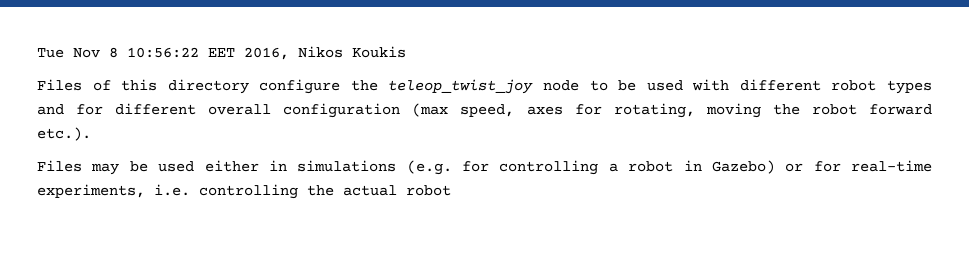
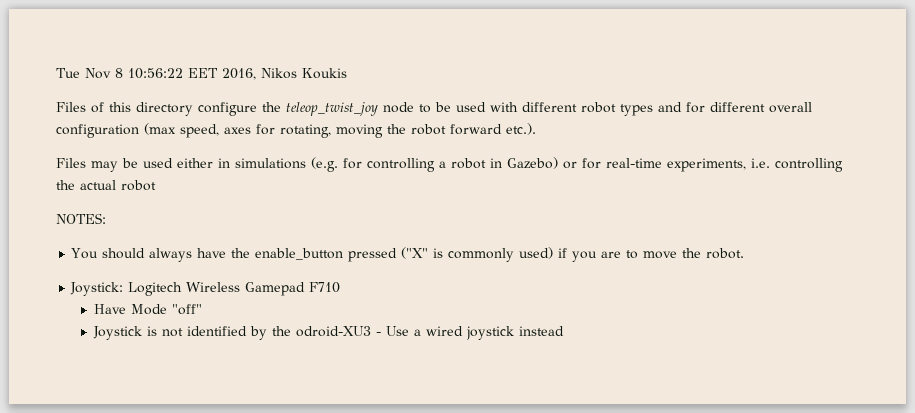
+ NOTES:
+ You should always have the enable_button pressed ("X" is commonly used) if you are to move the robot.
+ Joystick: Logitech Wireless Gamepad F710
+ Have Mode "off"
+ Joystick is not identified by the odroid-XU3 - Use a wired joystick instead

